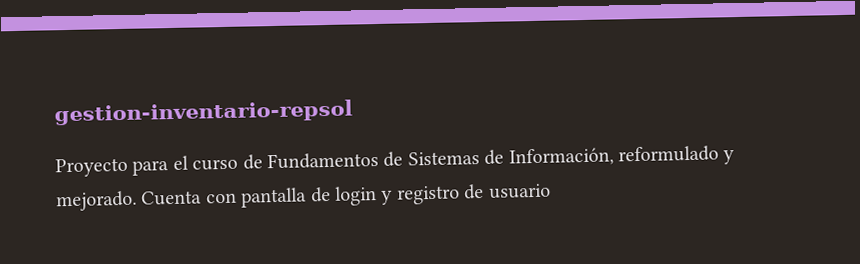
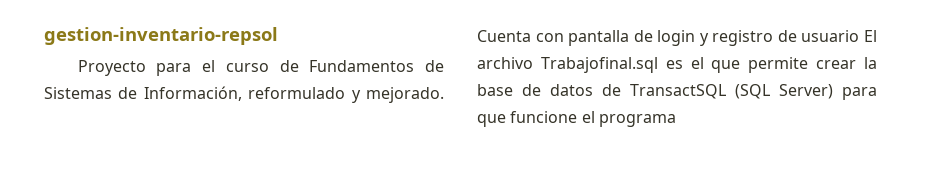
- Cuenta con pantalla de login y registro de usuario
+ Cuenta con pantalla de login y registro de usuario El archivo Trabajofinal.sql es el que permite crear la base de datos de TransactSQL (SQL Server) para que funcione el programa

